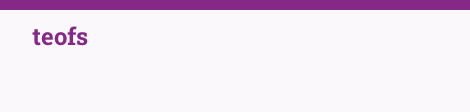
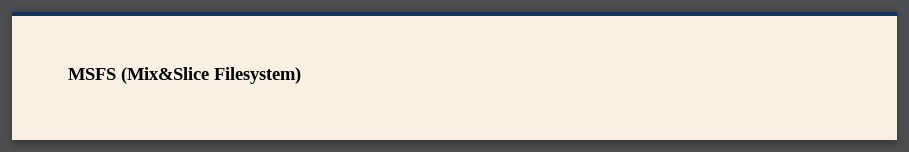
- teofs
+ MSFS (Mix&Slice Filesystem)

